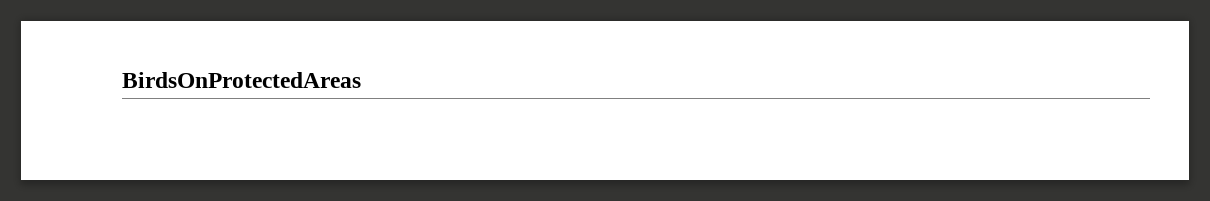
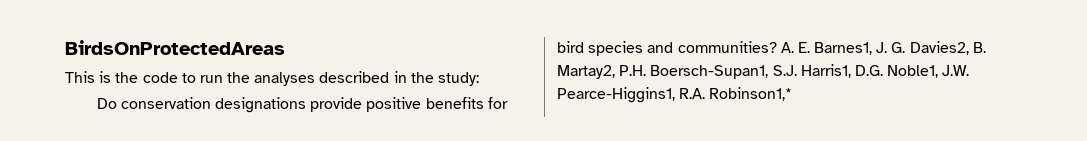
+ This is the code to run the analyses described in the study:
+ Do conservation designations provide positive benefits for bird species and communities? A. E. Barnes1, J. G. Davies2, B. Martay2, P.H. Boersch-Supan1, S.J. Harris1, D.G. Noble1, J.W. Pearce-Higgins1, R.A. Robinson1,*

